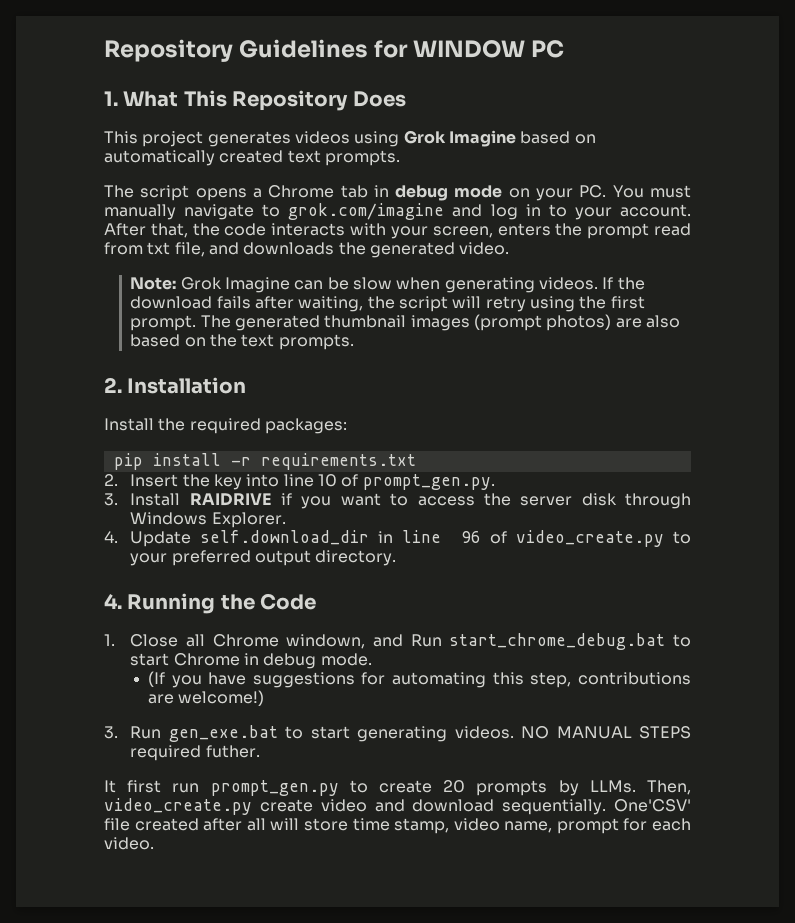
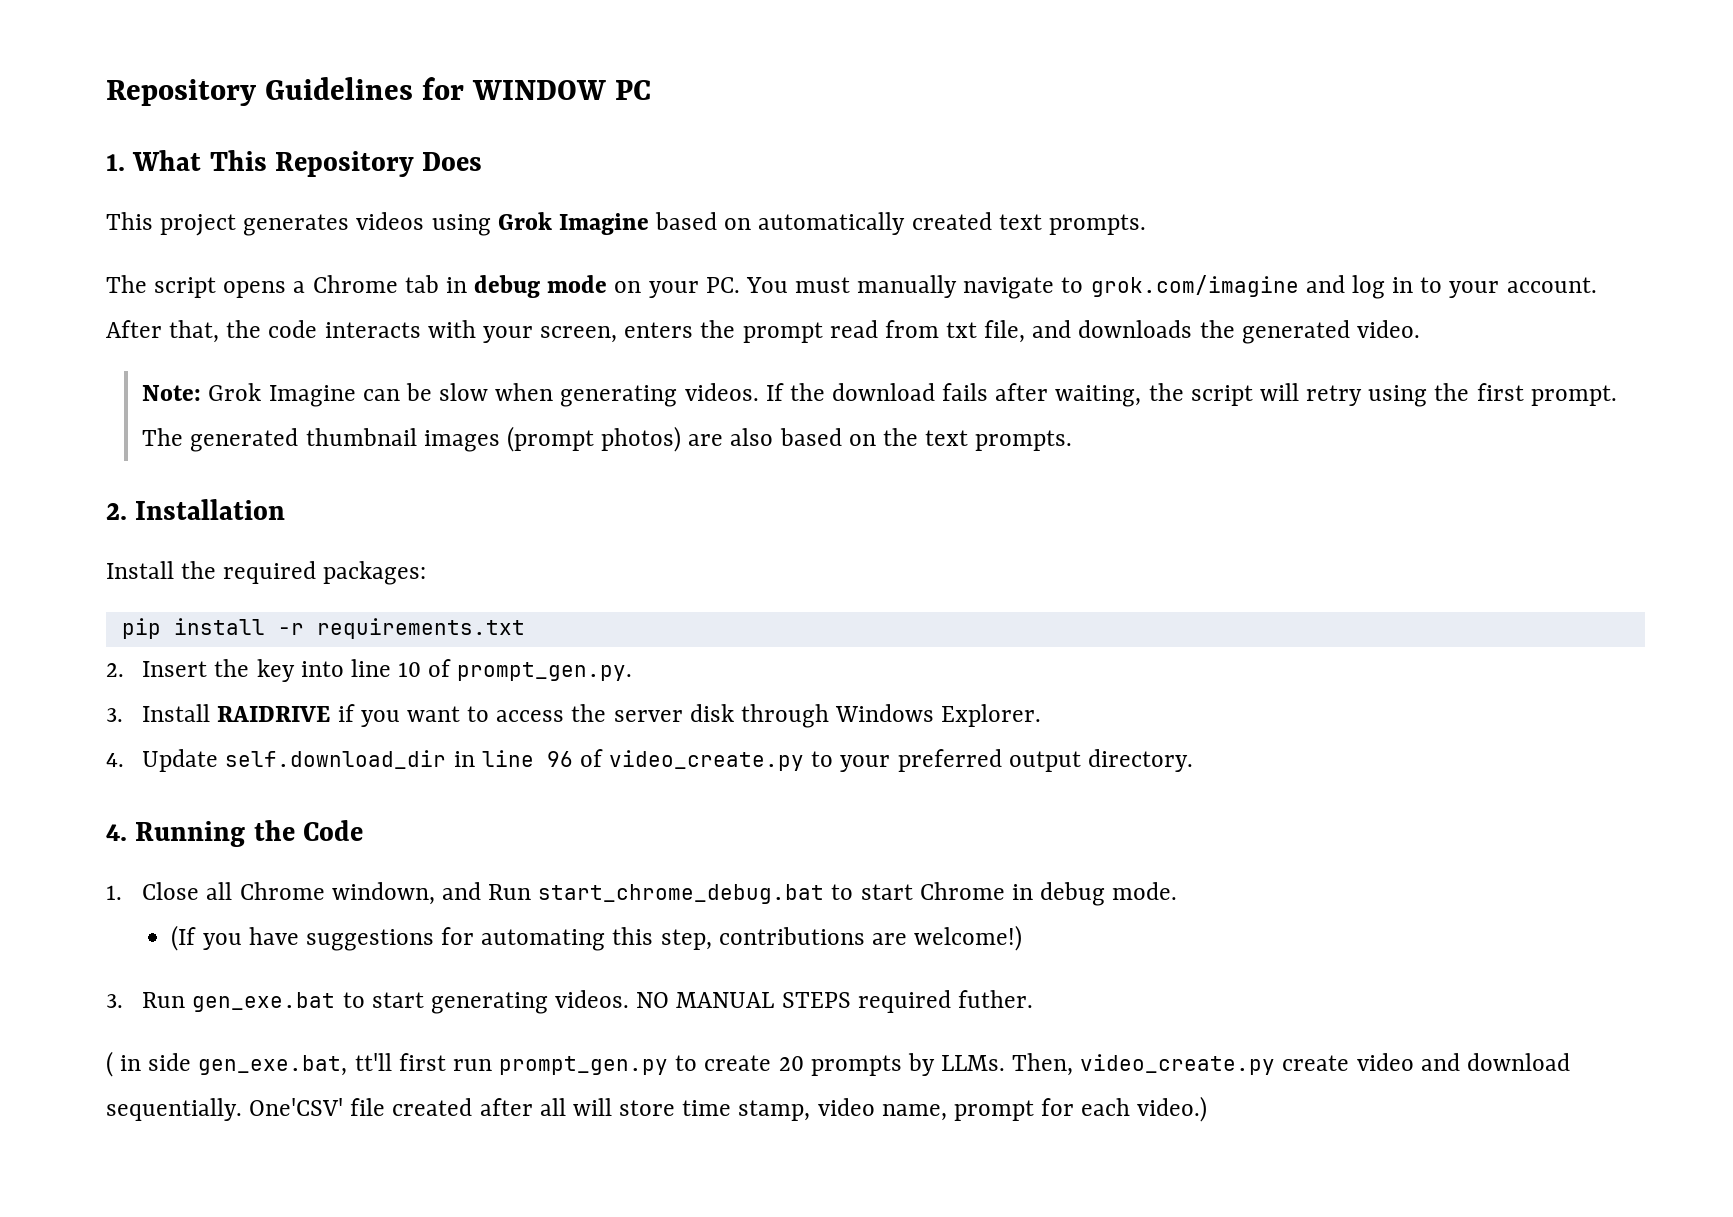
- It first run prompt_gen.py to create 20 prompts by LLMs.
+ ( in side gen_exe.bat, tt'll first run prompt_gen.py to create 20 prompts by LLMs.
- One'CSV' file created after all will store time stamp, video name, prompt for each video.
+ One'CSV' file created after all will store time stamp, video name, prompt for each video.)

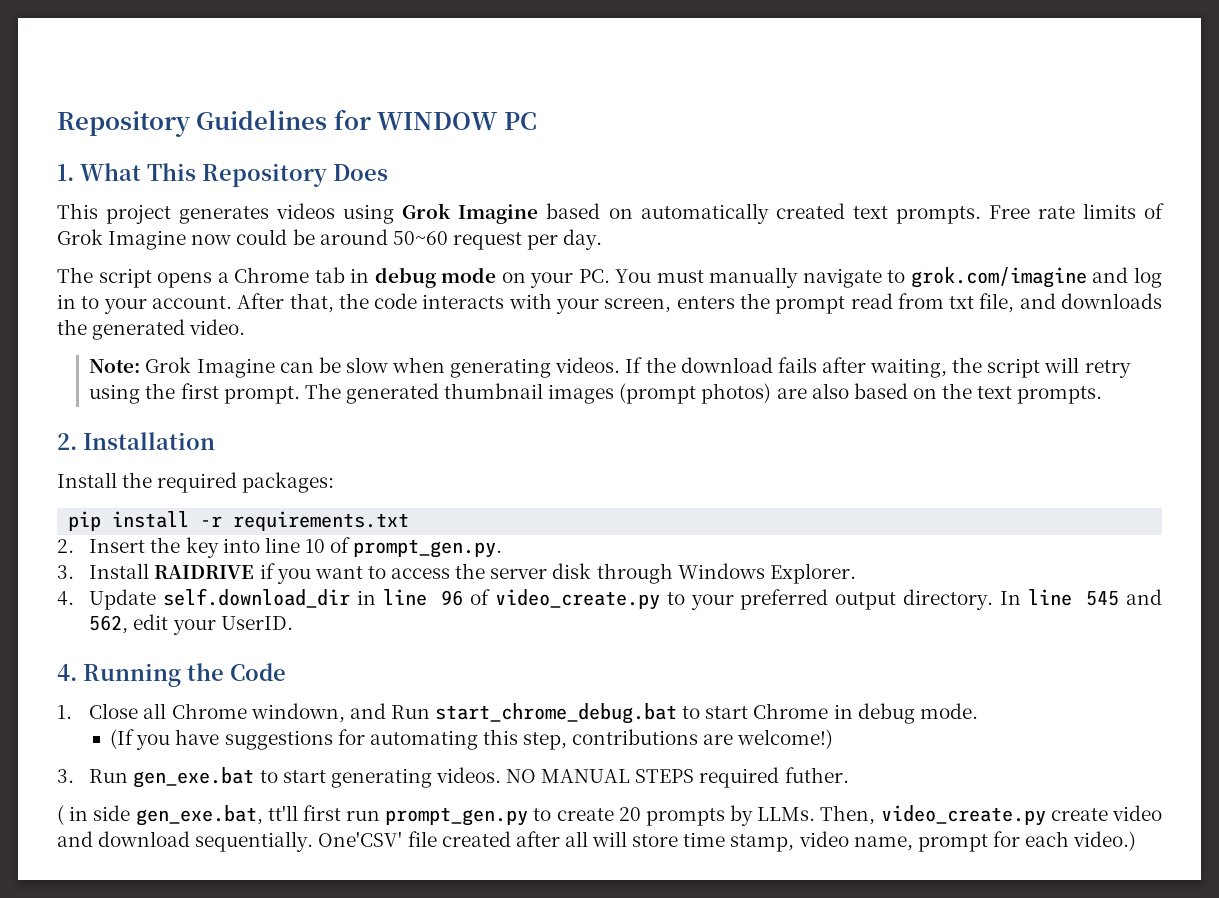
+ Free rate limits of Grok Imagine now could be around 50~60 request per day.
+ In line 545 and 562, edit your UserID.

